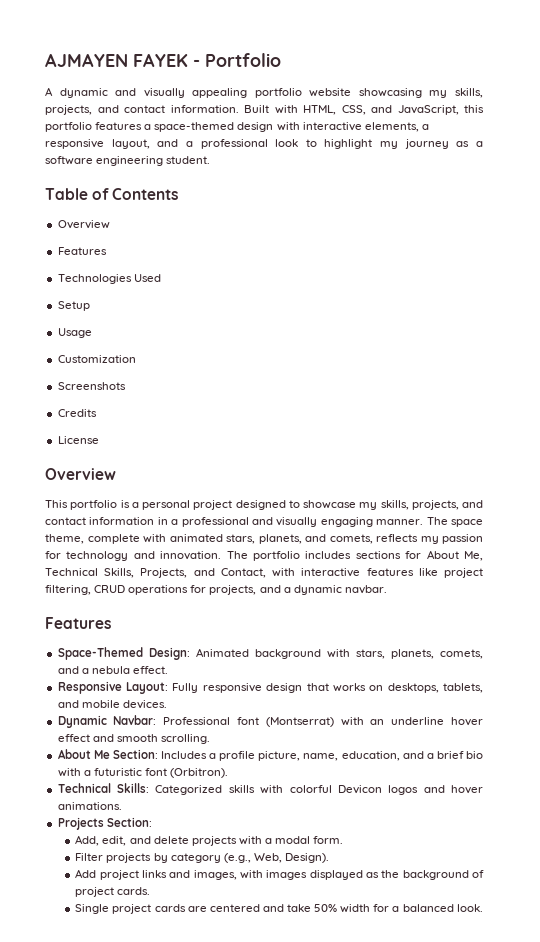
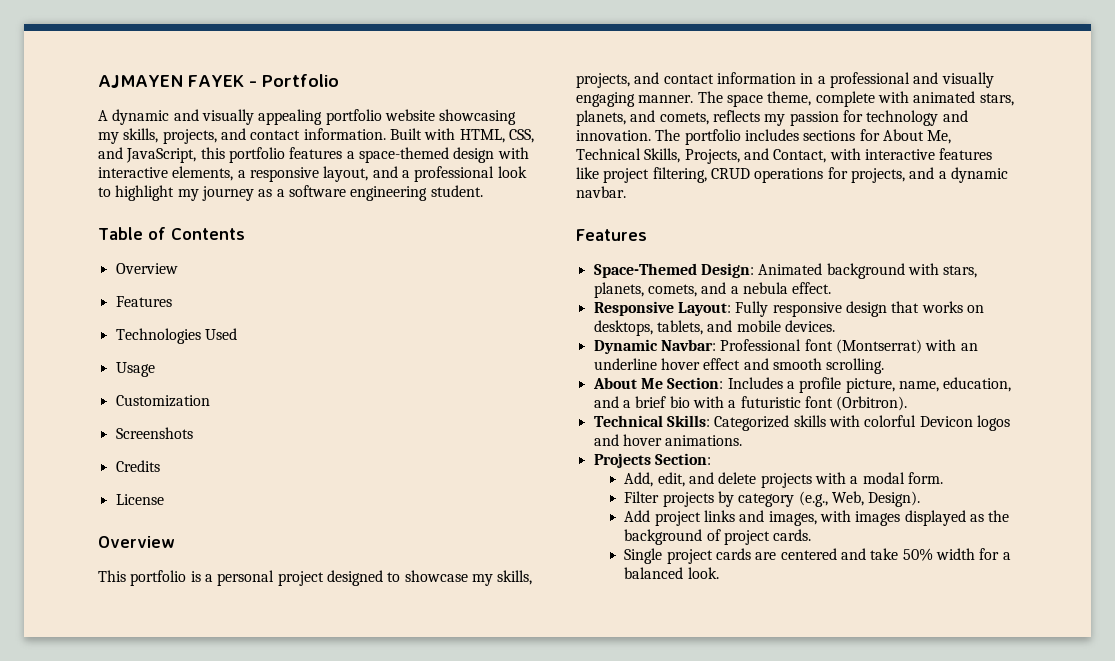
- Setup

